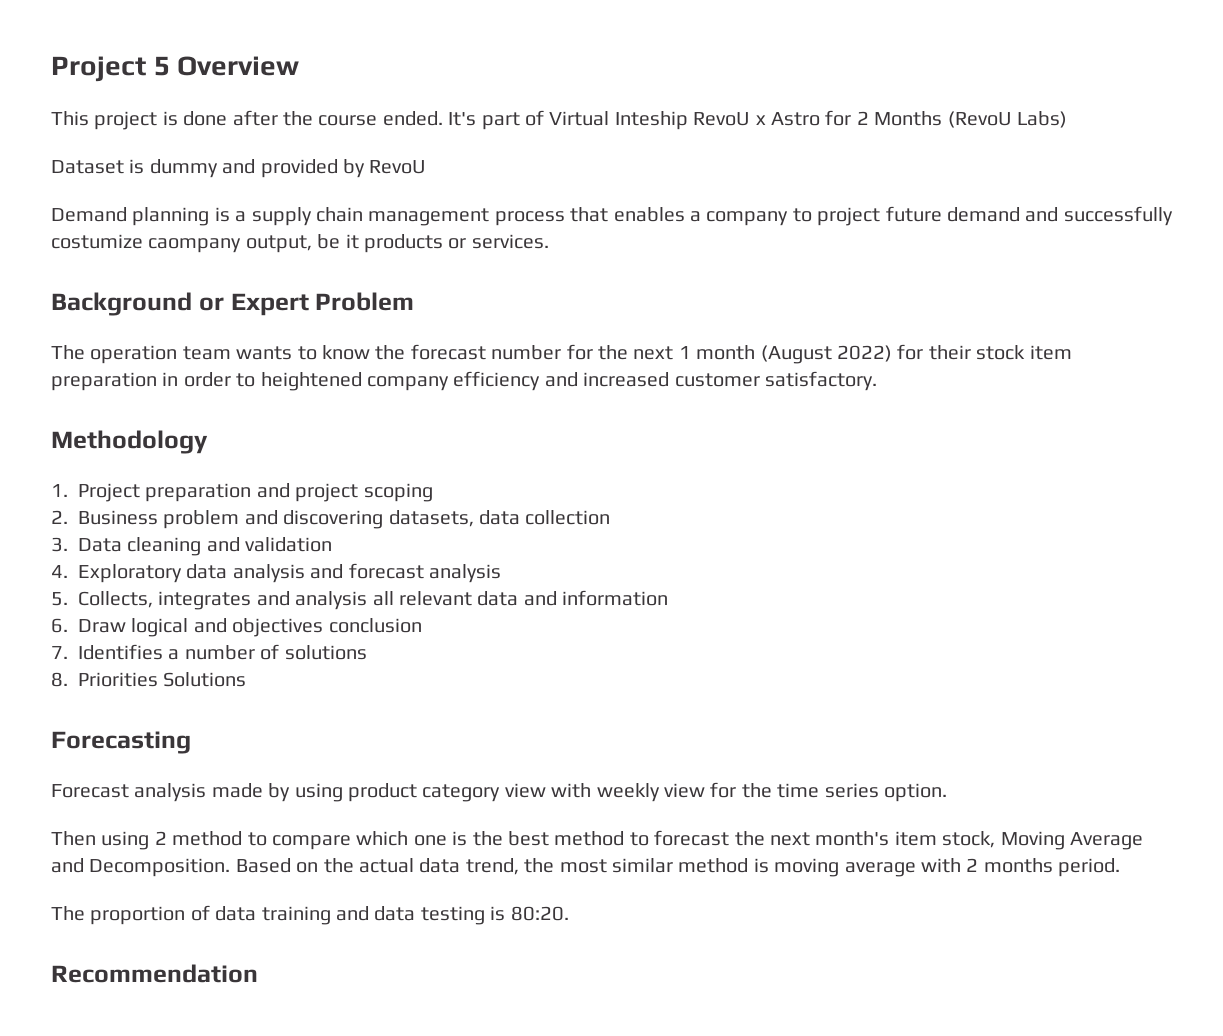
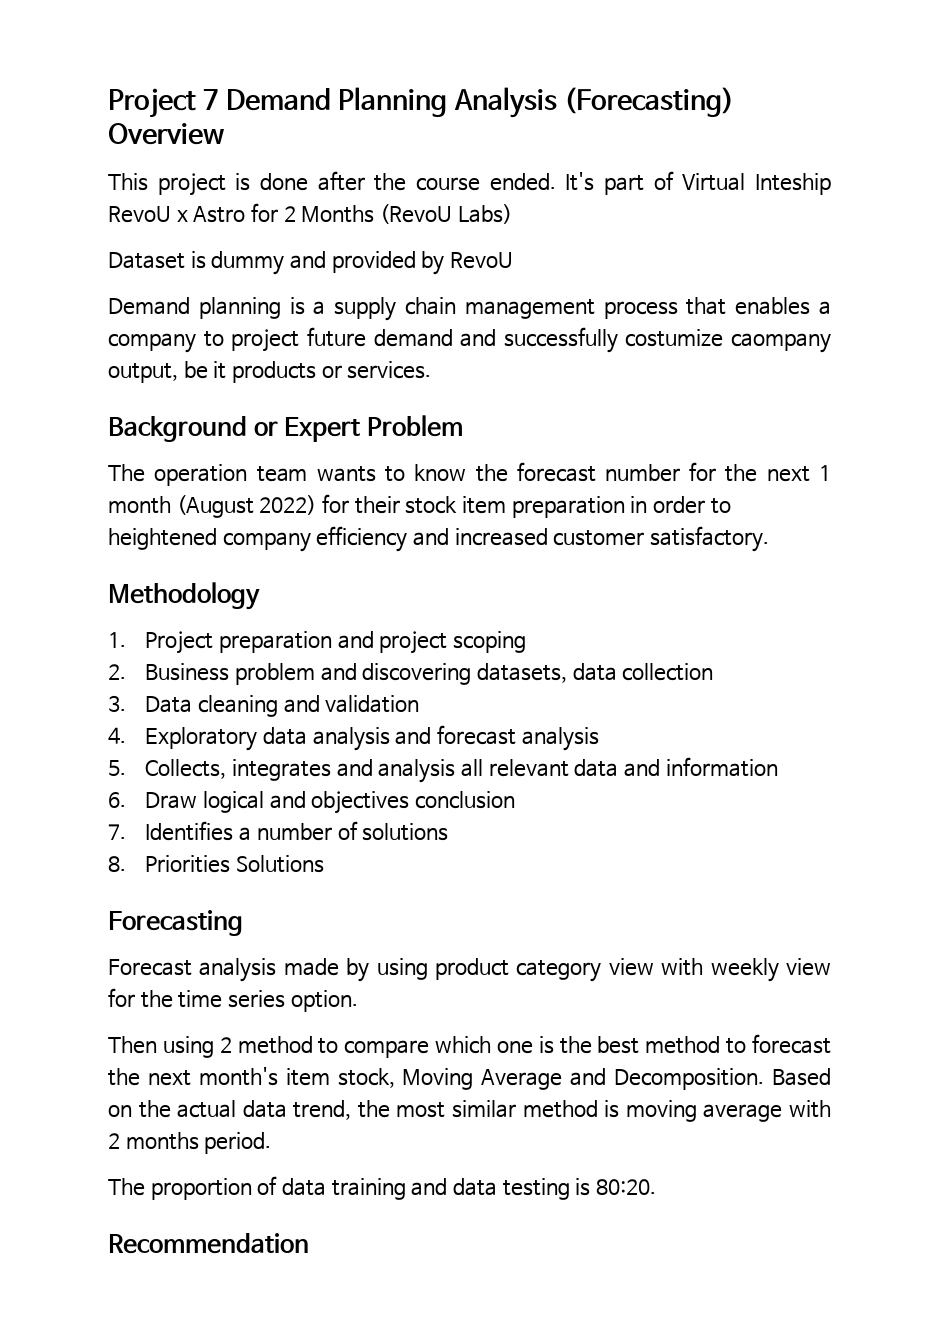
- Project 5 Overview
+ Project 7 Demand Planning Analysis (Forecasting) Overview

